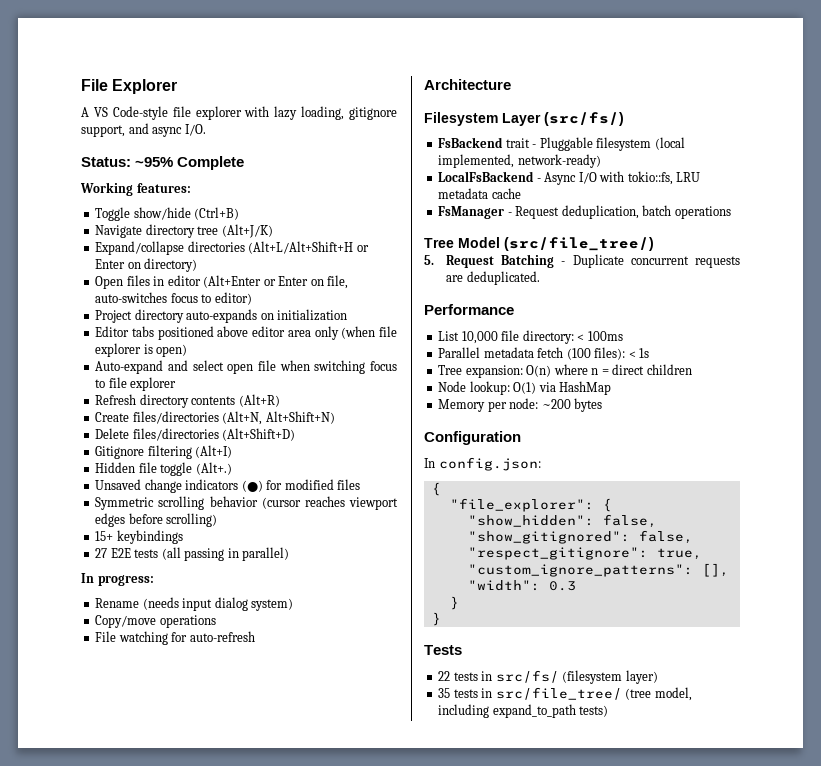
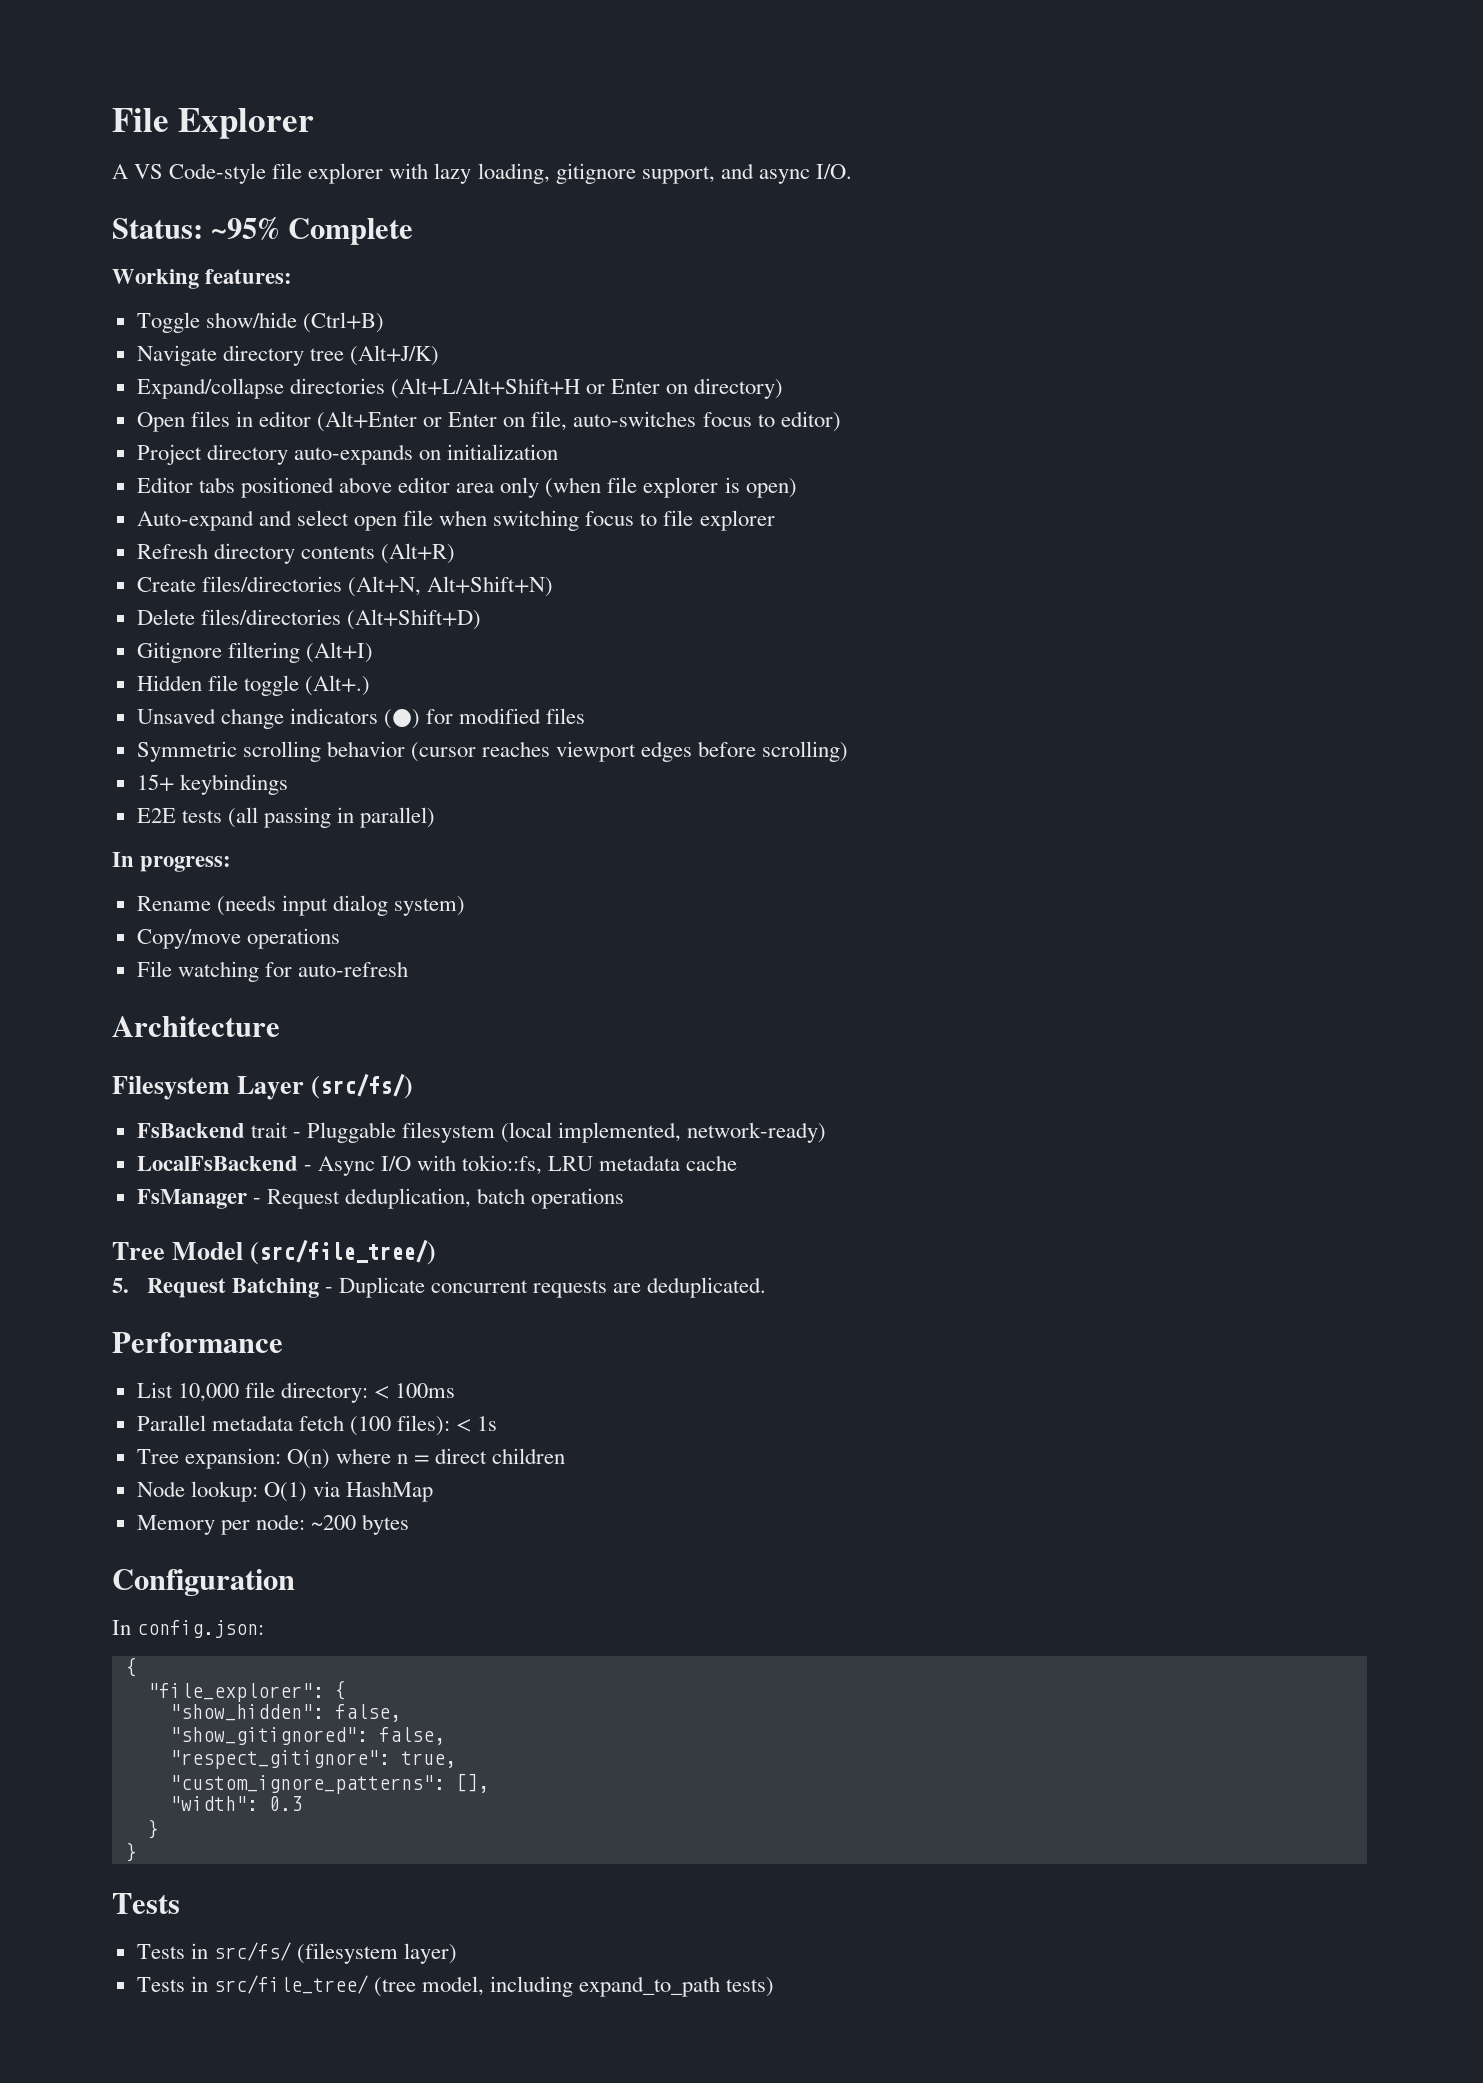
- 27 E2E tests (all passing in parallel)
+ E2E tests (all passing in parallel)
- 22 tests in src/fs/ (filesystem layer)
+ Tests in src/fs/ (filesystem layer)
- 35 tests in src/file_tree/ (tree model, including expand_to_path tests)
+ Tests in src/file_tree/ (tree model, including expand_to_path tests)

